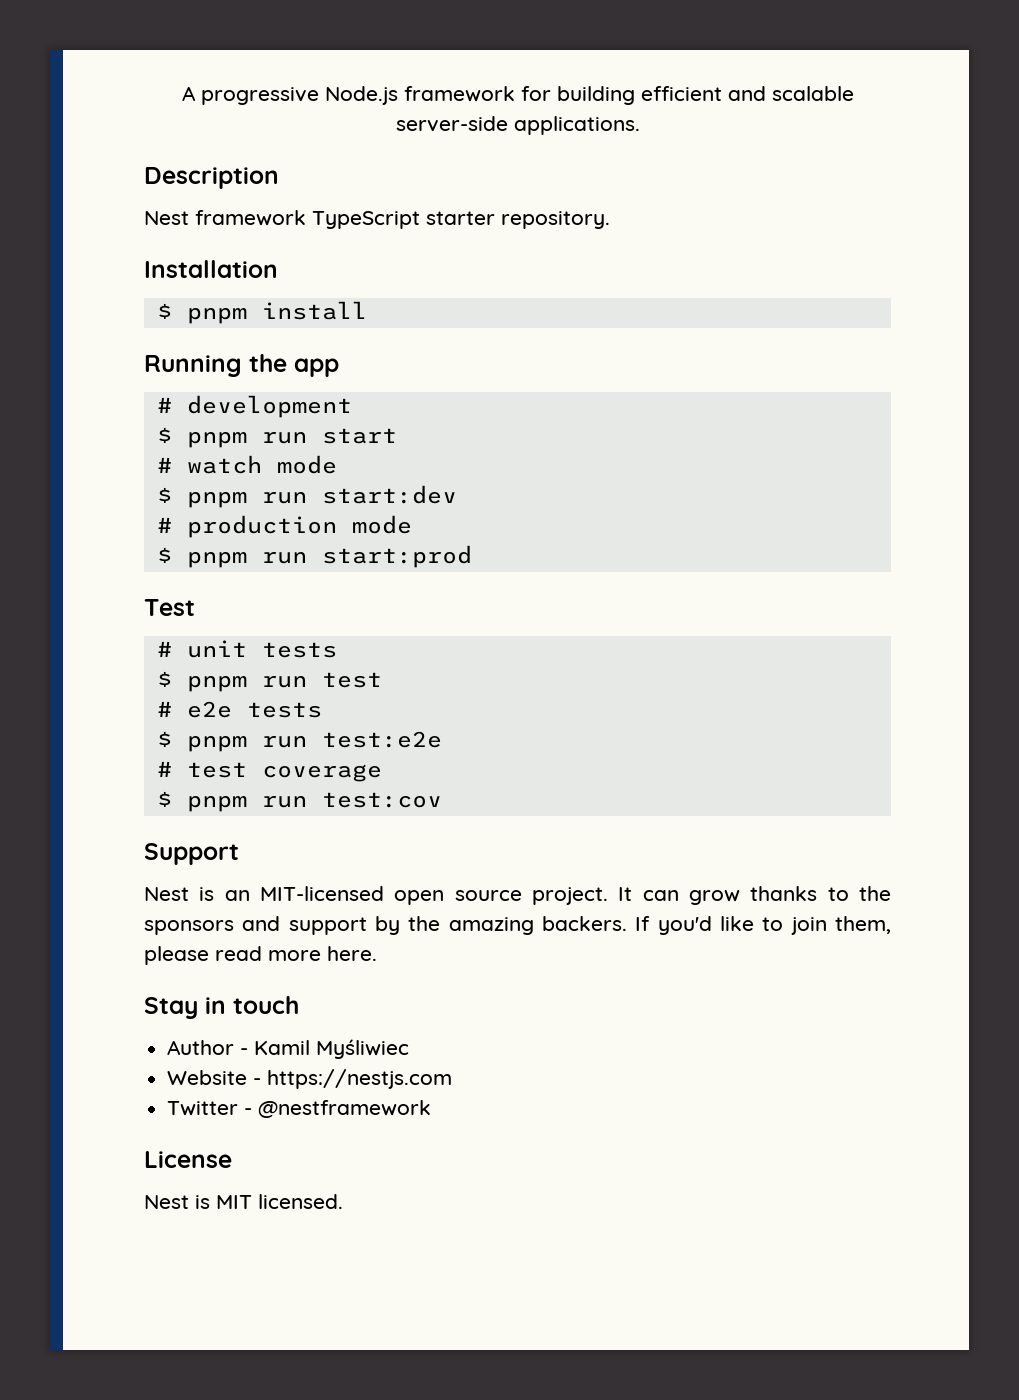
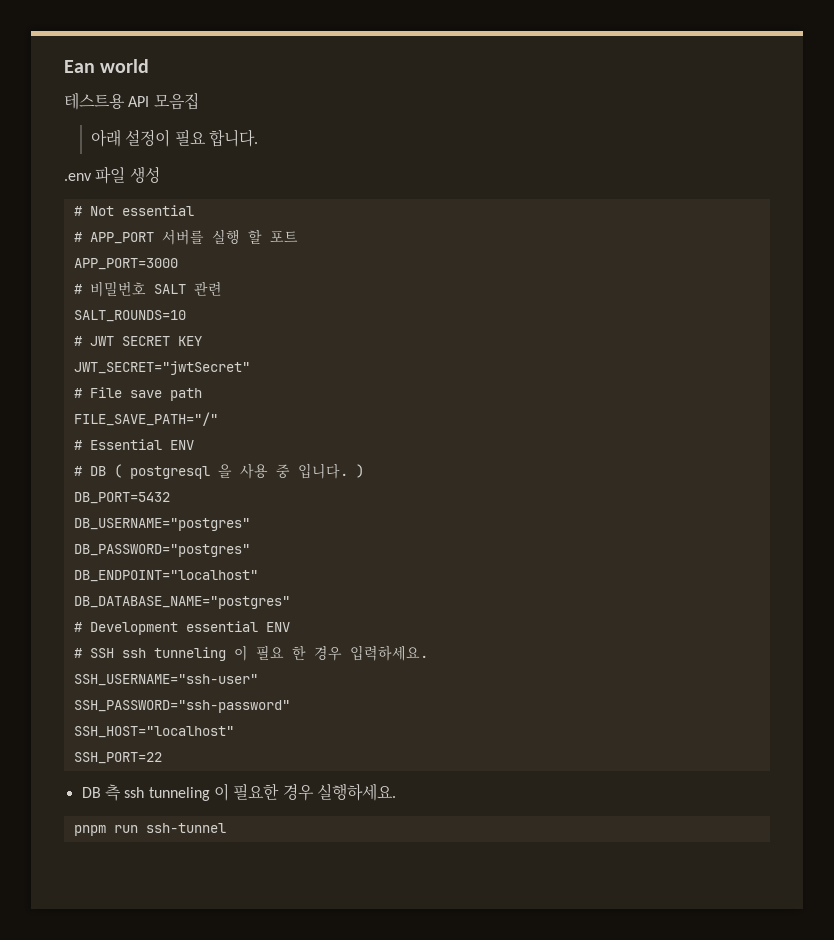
- A progressive Node.js framework for building efficient and scalable server-side applications.
- Description
- Nest framework TypeScript starter repository.
- Installation
- $ pnpm install
- Running the app
- # development
- $ pnpm run start
- # watch mode
- $ pnpm run start:dev
- # production mode
- $ pnpm run start:prod
- Test
- # unit tests
- $ pnpm run test
- # e2e tests
- $ pnpm run test:e2e
- # test coverage
- $ pnpm run test:cov
- Support
- Nest is an MIT-licensed open source project. It can grow thanks to the sponsors and support by the amazing backers. If you'd like to join them, please read more here.
- Stay in touch
- Author - Kamil Myśliwiec
- Website - https://nestjs.com
- Twitter - @nestframework
- License
- Nest is MIT licensed.
+ Ean world
+ 테스트용 API 모음집
+ 아래 설정이 필요 합니다.
+ .env 파일 생성
+ # Not essential
+ # APP_PORT 서버를 실행 할 포트
+ APP_PORT=3000
+ # 비밀번호 SALT 관련
+ SALT_ROUNDS=10
+ # JWT SECRET KEY
+ JWT_SECRET="jwtSecret"
+ # File save path
+ FILE_SAVE_PATH="/"
+ # Essential ENV
+ # DB ( postgresql 을 사용 중 입니다. )
+ DB_PORT=5432
+ DB_USERNAME="postgres"
+ DB_PASSWORD="postgres"
+ DB_ENDPOINT="localhost"
+ DB_DATABASE_NAME="postgres"
+ # Development essential ENV
+ # SSH ssh tunneling 이 필요 한 경우 입력하세요.
+ SSH_USERNAME="ssh-user"
+ SSH_PASSWORD="ssh-password"
+ SSH_HOST="localhost"
+ SSH_PORT=22
+ DB 측 ssh tunneling 이 필요한 경우 실행하세요.
+ pnpm run ssh-tunnel

